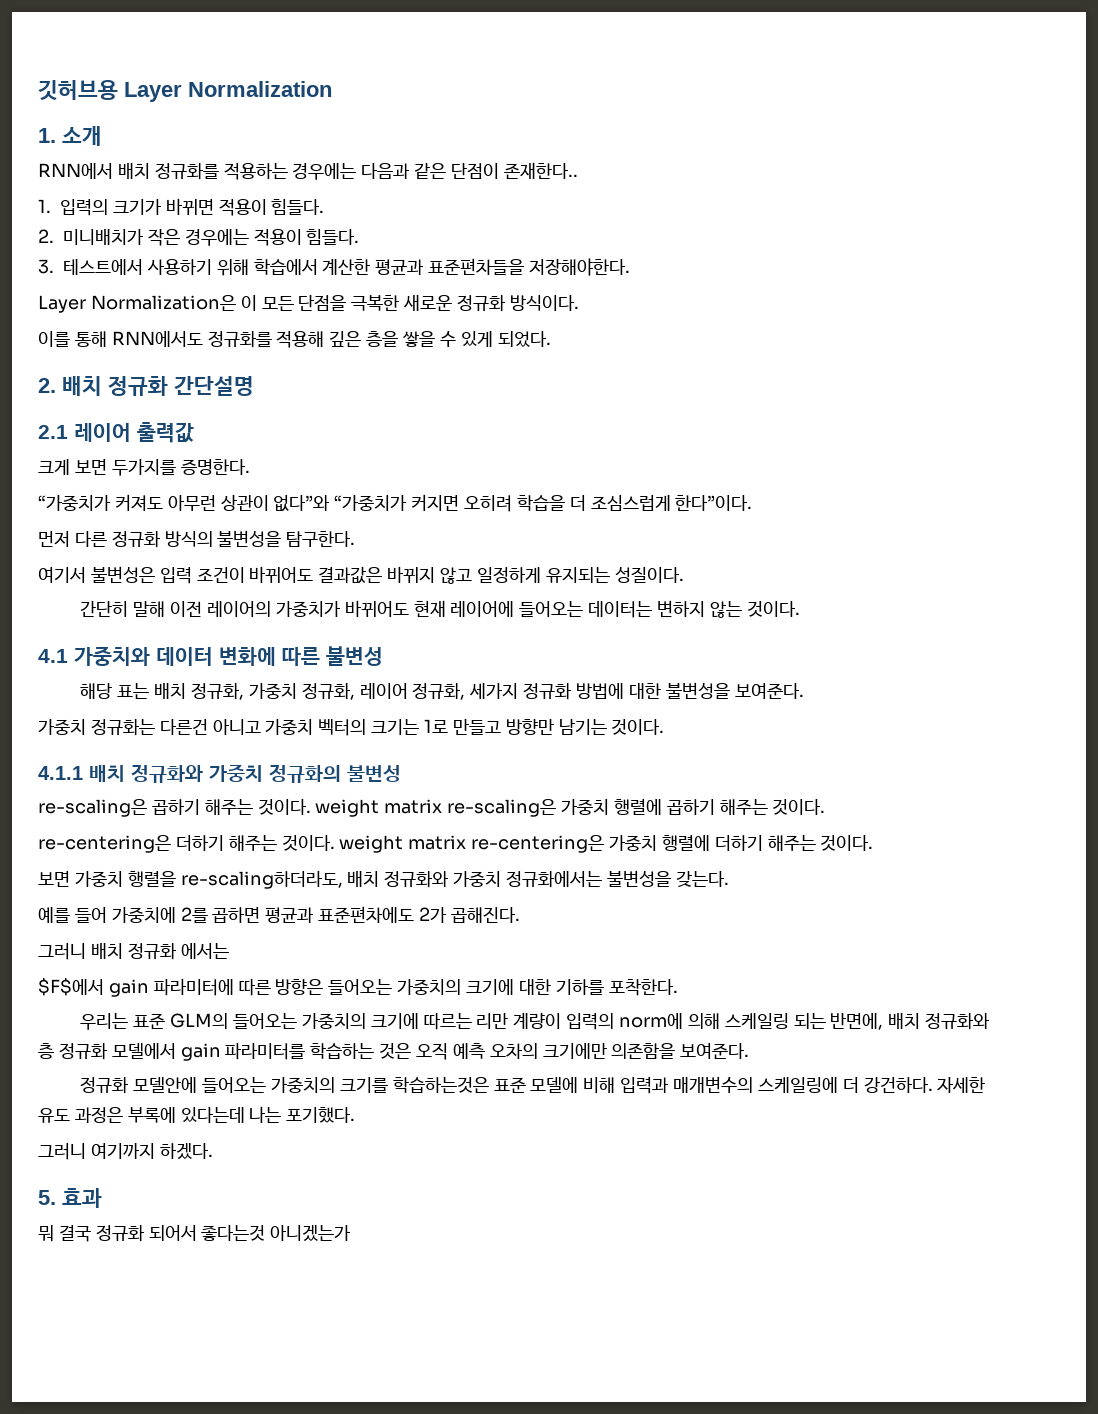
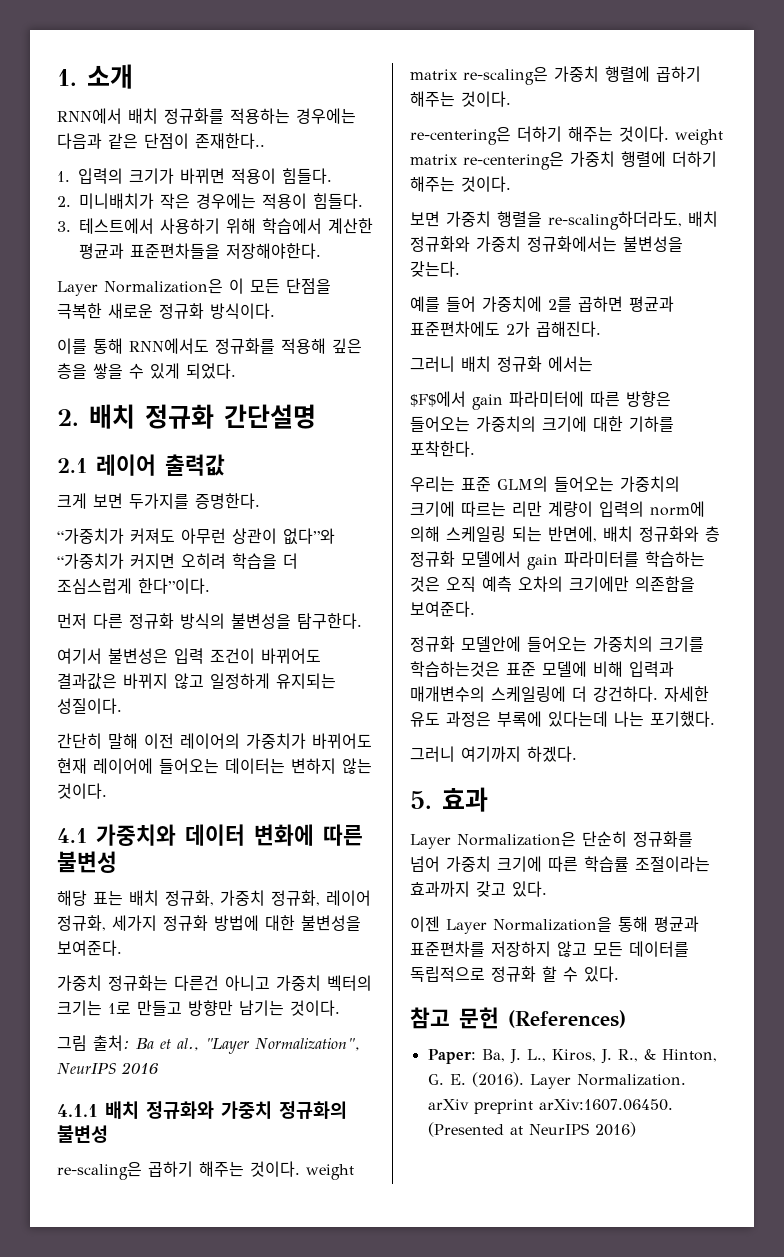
- 깃허브용 Layer Normalization
+ 그림 출처: Ba et al., "Layer Normalization", NeurIPS 2016
- 뭐 결국 정규화 되어서 좋다는것 아니겠는가
+ Layer Normalization은 단순히 정규화를 넘어 가중치 크기에 따른 학습률 조절이라는 효과까지 갖고 있다.
+ 이젠 Layer Normalization을 통해 평균과 표준편차를 저장하지 않고 모든 데이터를 독립적으로 정규화 할 수 있다.
+ 참고 문헌 (References)
+ Paper: Ba, J. L., Kiros, J. R., & Hinton, G. E. (2016). Layer Normalization. arXiv preprint arXiv:1607.06450. (Presented at NeurIPS 2016)

